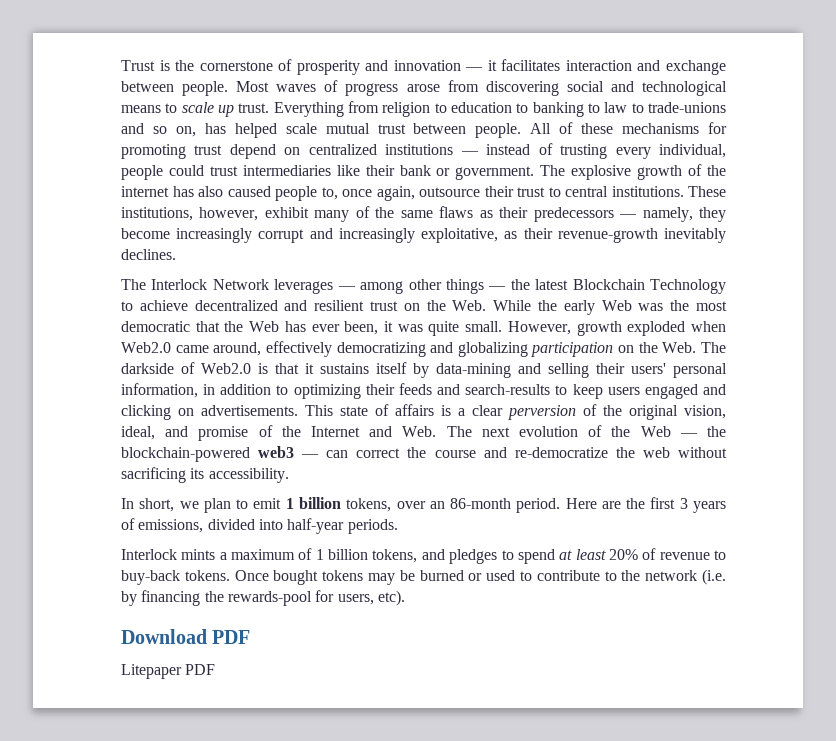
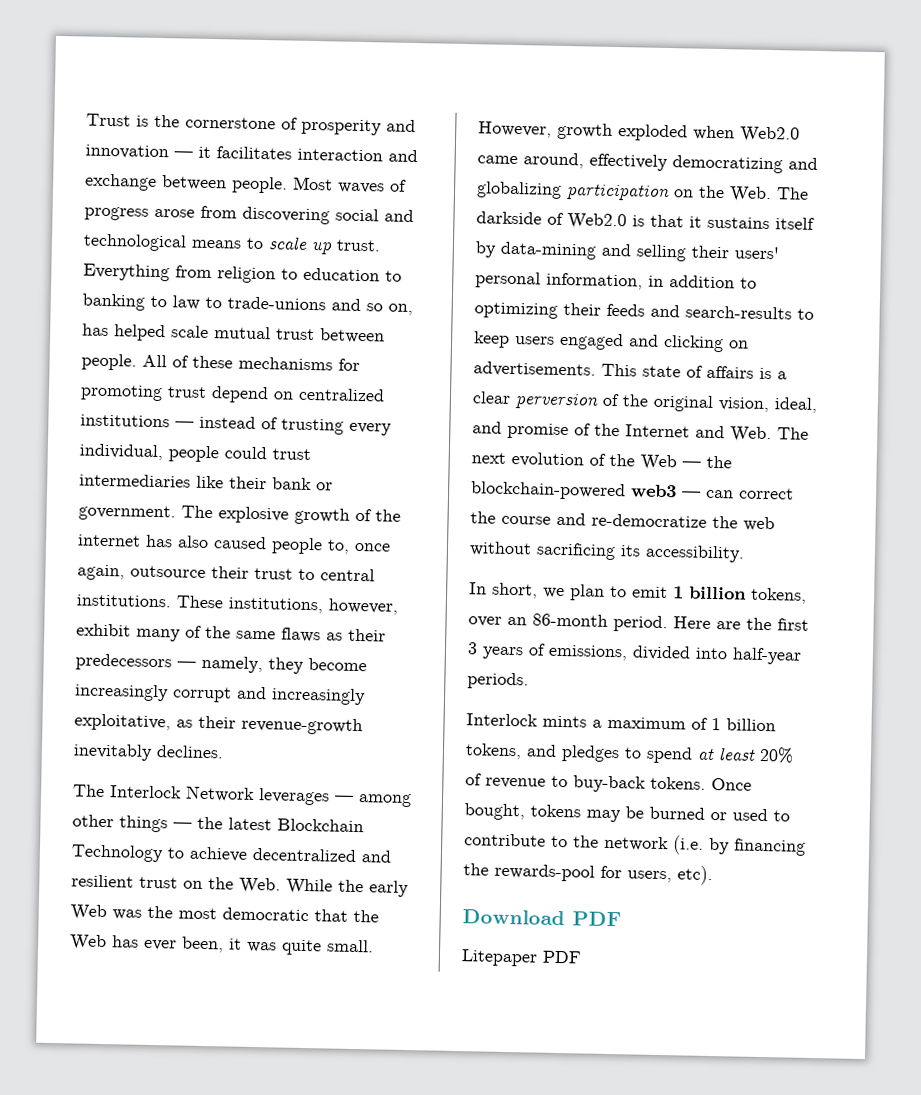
- Once bought tokens may be burned or used to contribute to the network (i.e. by financing the rewards-pool for users, etc).
+ Once bought, tokens may be burned or used to contribute to the network (i.e. by financing the rewards-pool for users, etc).

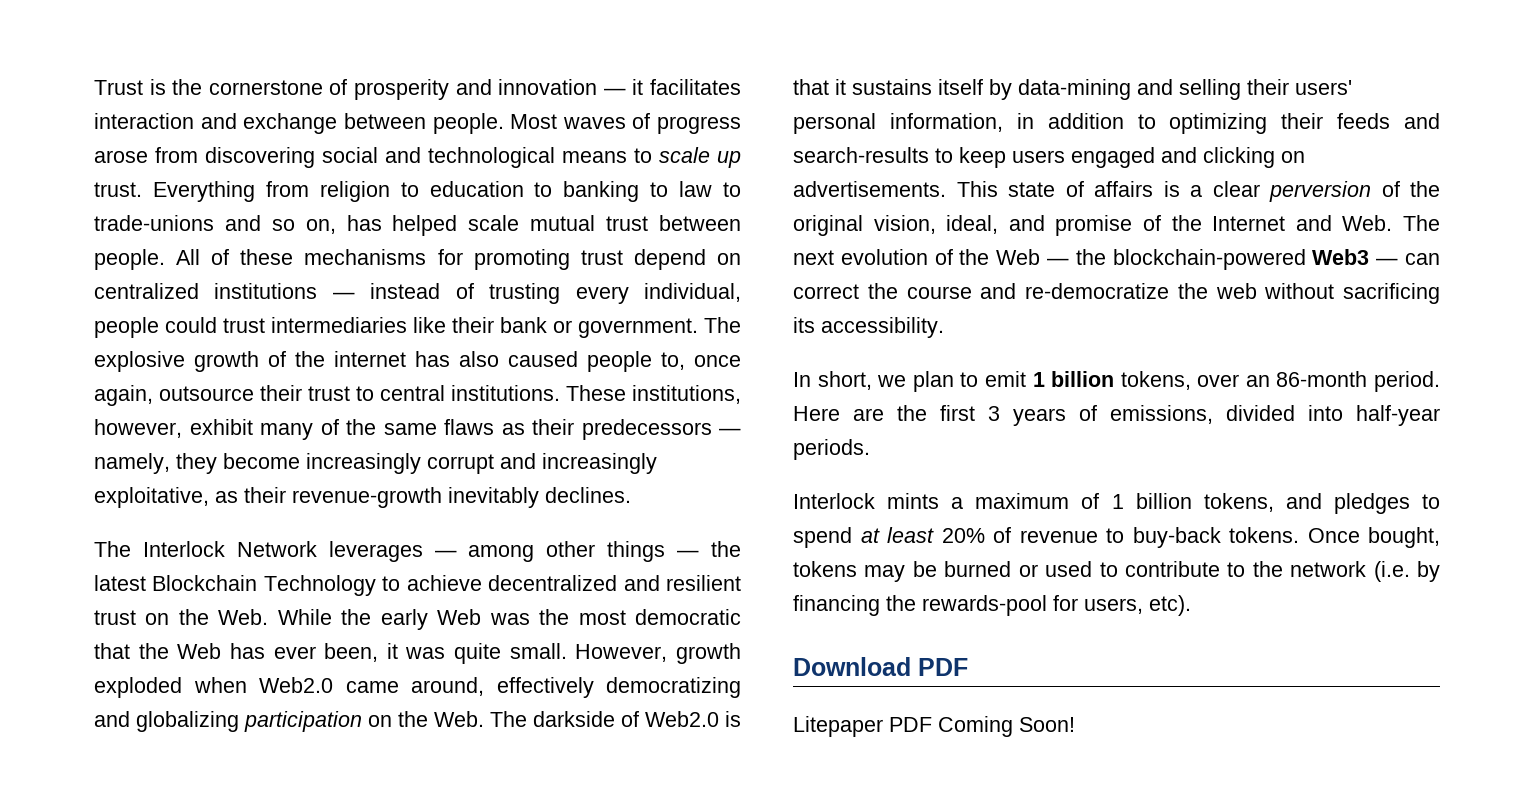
- This state of affairs is a clear perversion of the original vision, ideal, and promise of the Internet and Web. The next evolution of the Web — the blockchain-powered web3 — can correct the course and re-democratize the web without sacrificing its accessibility.
+ This state of affairs is a clear perversion of the original vision, ideal, and promise of the Internet and Web. The next evolution of the Web — the blockchain-powered Web3 — can correct the course and re-democratize the web without sacrificing its accessibility.
- Litepaper PDF
+ Litepaper PDF Coming Soon!

